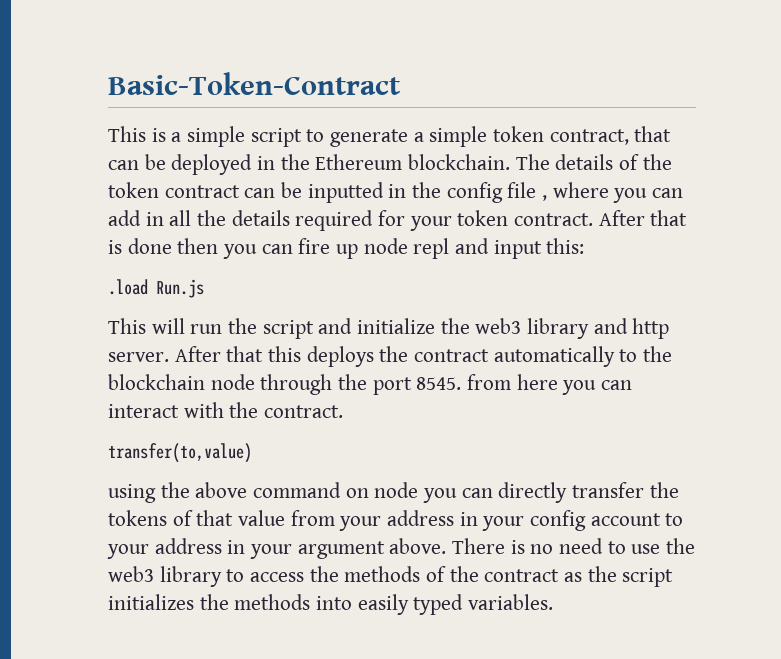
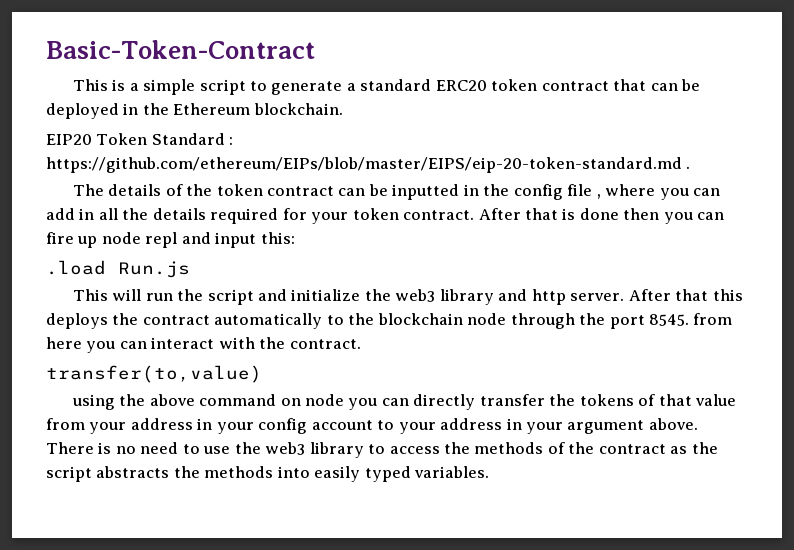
- This is a simple script to generate a simple token contract, that can be deployed in the Ethereum blockchain. The details of the token contract can be inputted in the config file , where you can add in all the details required for your token contract.
+ This is a simple script to generate a standard ERC20 token contract that can be deployed in the Ethereum blockchain.
+ EIP20 Token Standard : https://github.com/ethereum/EIPs/blob/master/EIPS/eip-20-token-standard.md .
+ The details of the token contract can be inputted in the config file , where you can add in all the details required for your token contract.
- There is no need to use the web3 library to access the methods of the contract as the script initializes the methods into easily typed variables.
+ There is no need to use the web3 library to access the methods of the contract as the script abstracts the methods into easily typed variables.

